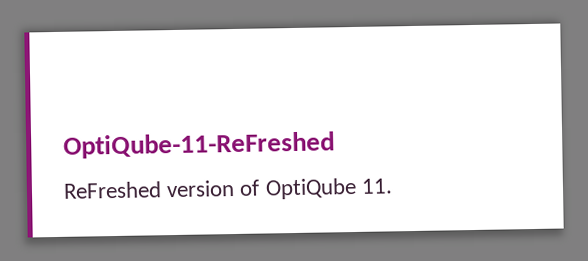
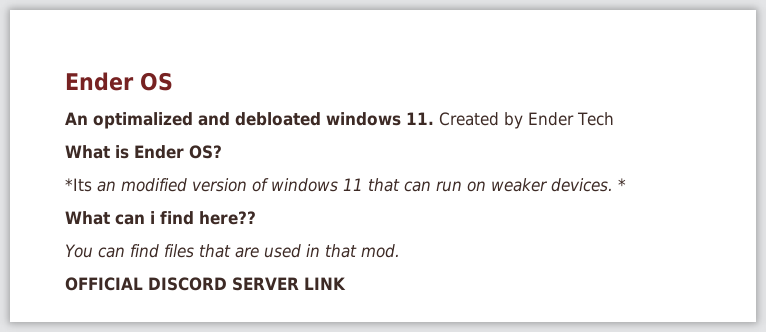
- OptiQube-11-ReFreshed
- ReFreshed version of OptiQube 11.
+ Ender OS
+ An optimalized and debloated windows 11. Created by Ender Tech
+ What is Ender OS?
+ *Its an modified version of windows 11 that can run on weaker devices. *
+ What can i find here??
+ You can find files that are used in that mod.
+ OFFICIAL DISCORD SERVER LINK

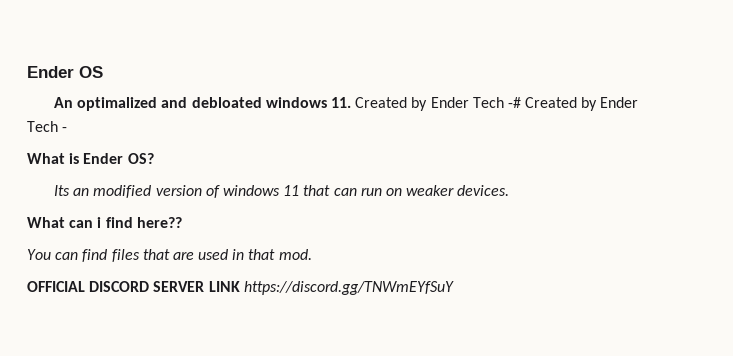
- An optimalized and debloated windows 11. Created by Ender Tech
+ An optimalized and debloated windows 11. Created by Ender Tech -# Created by Ender Tech -
- *Its an modified version of windows 11 that can run on weaker devices. *
+ Its an modified version of windows 11 that can run on weaker devices.
- OFFICIAL DISCORD SERVER LINK
+ OFFICIAL DISCORD SERVER LINK https://discord.gg/TNWmEYfSuY

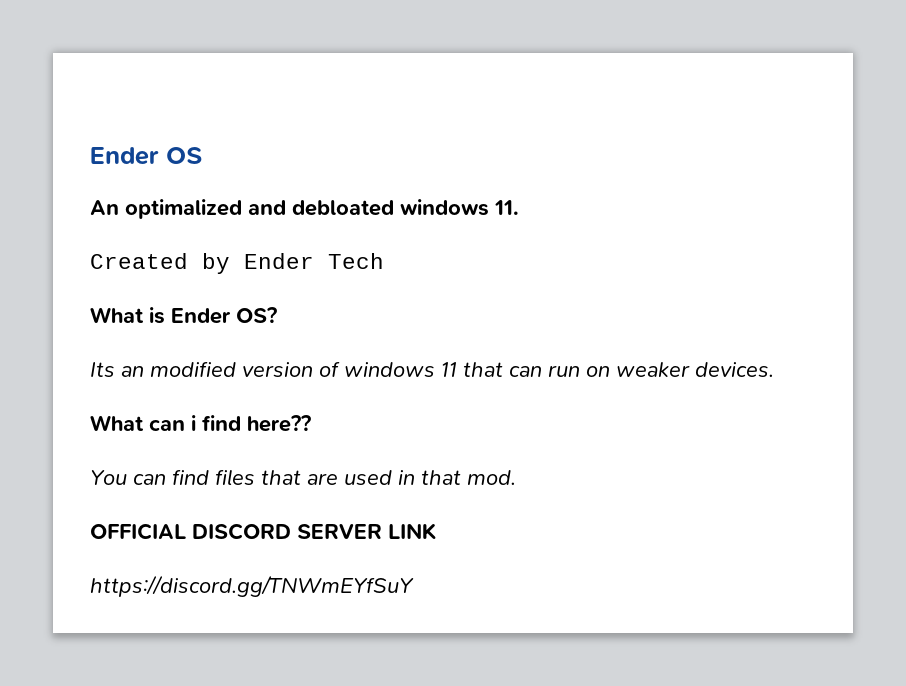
- An optimalized and debloated windows 11. Created by Ender Tech -# Created by Ender Tech -
+ An optimalized and debloated windows 11.
+ Created by Ender Tech
- OFFICIAL DISCORD SERVER LINK https://discord.gg/TNWmEYfSuY
+ OFFICIAL DISCORD SERVER LINK
+ https://discord.gg/TNWmEYfSuY

